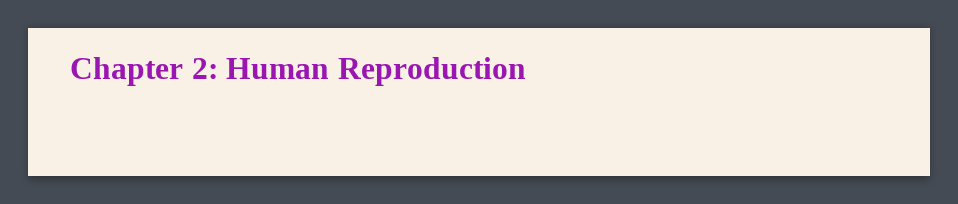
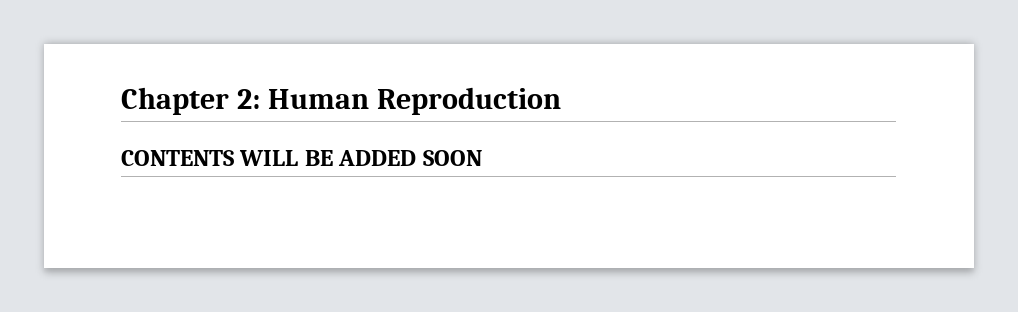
+ CONTENTS WILL BE ADDED SOON

